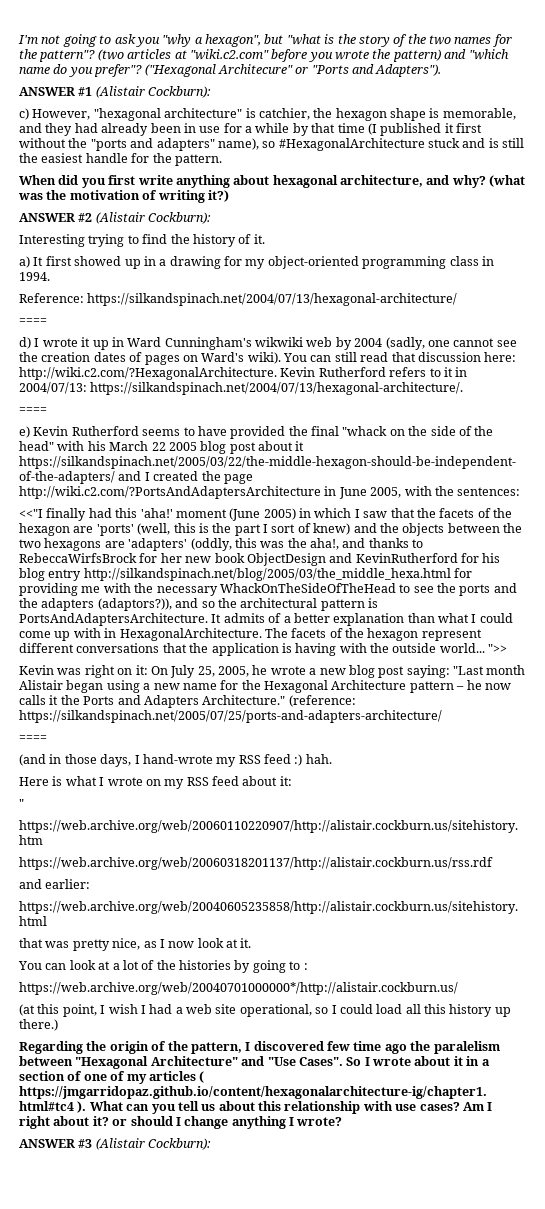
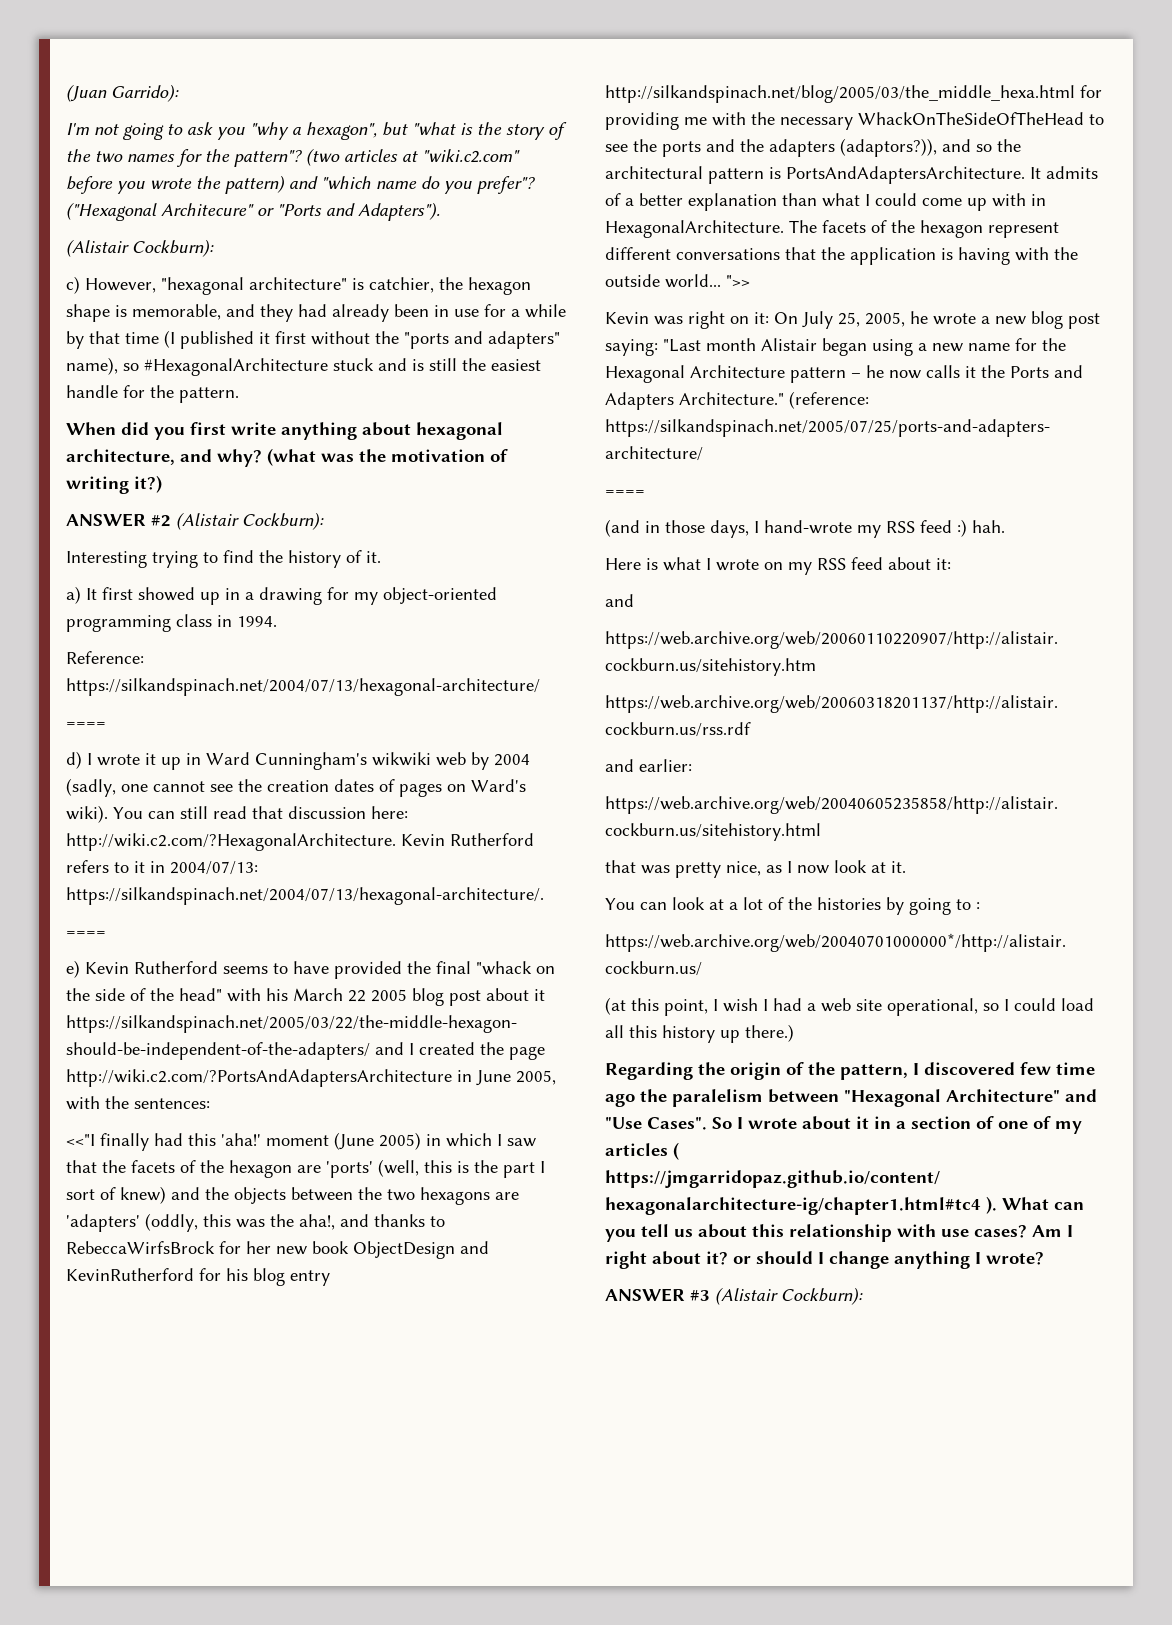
+ (Juan Garrido):
  ("Hexagonal Architecure" or "Ports and Adapters").
- ANSWER #1 (Alistair Cockburn):
+ (Alistair Cockburn):
  Here is what I wrote on my RSS feed about it:
- "
+ and

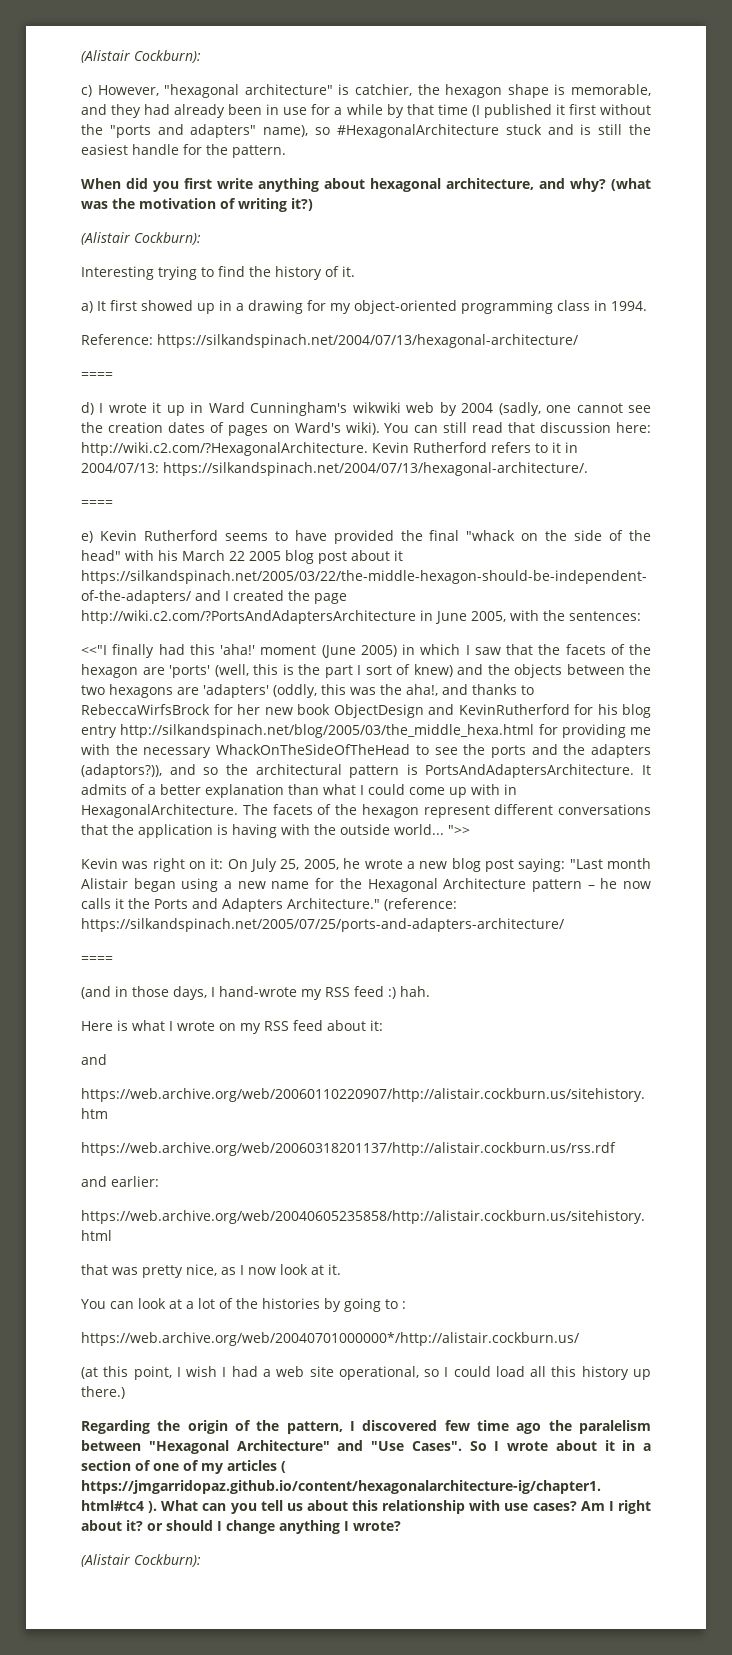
- (Juan Garrido):
- I'm not going to ask you "why a hexagon", but "what is the story of the two names for the pattern"? (two articles at "wiki.c2.com" before you wrote the pattern) and "which name do you prefer"? ("Hexagonal Architecure" or "Ports and Adapters").
  (what was the motivation of writing it?)
- ANSWER #2 (Alistair Cockburn):
+ (Alistair Cockburn):
  Am I right about it? or should I change anything I wrote?
- ANSWER #3 (Alistair Cockburn):
+ (Alistair Cockburn):

